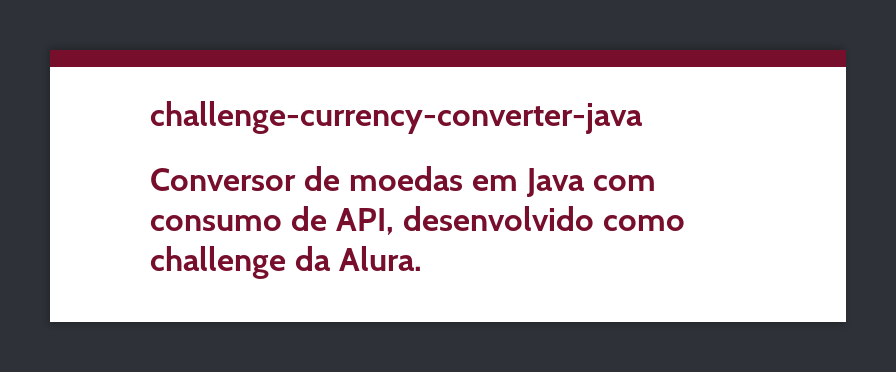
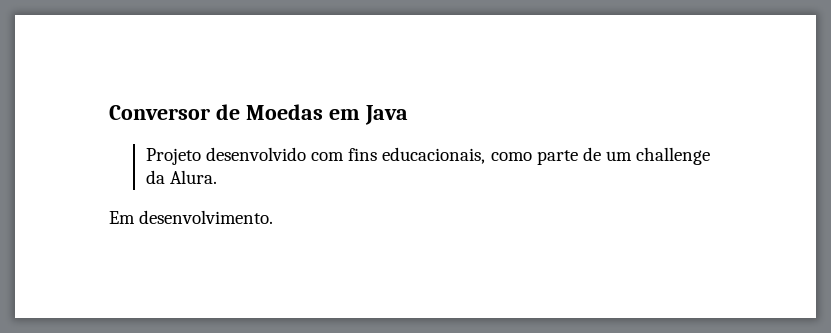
- challenge-currency-converter-java
- Conversor de moedas em Java com consumo de API, desenvolvido como challenge da Alura.
+ Conversor de Moedas em Java
+ Projeto desenvolvido com fins educacionais, como parte de um challenge da Alura.
+ Em desenvolvimento.

